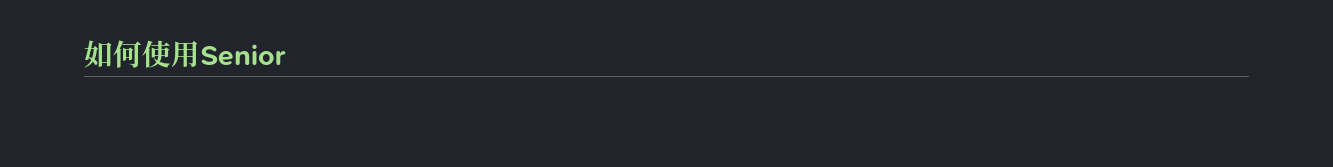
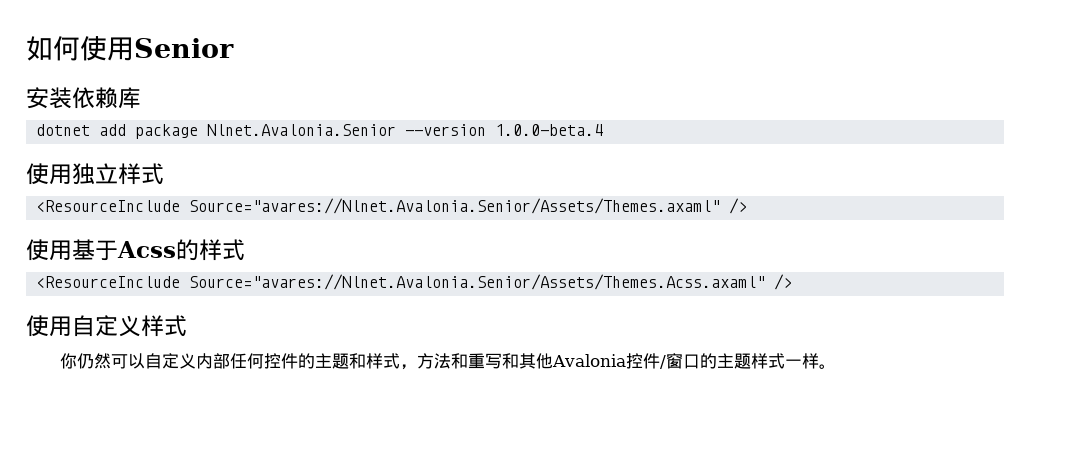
+ 安装依赖库
+ dotnet add package Nlnet.Avalonia.Senior --version 1.0.0-beta.4
+ 使用独立样式
+ <ResourceInclude Source="avares://Nlnet.Avalonia.Senior/Assets/Themes.axaml" />
+ 使用基于Acss的样式
+ <ResourceInclude Source="avares://Nlnet.Avalonia.Senior/Assets/Themes.Acss.axaml" />
+ 使用自定义样式
+ 你仍然可以自定义内部任何控件的主题和样式，方法和重写和其他Avalonia控件/窗口的主题样式一样。

